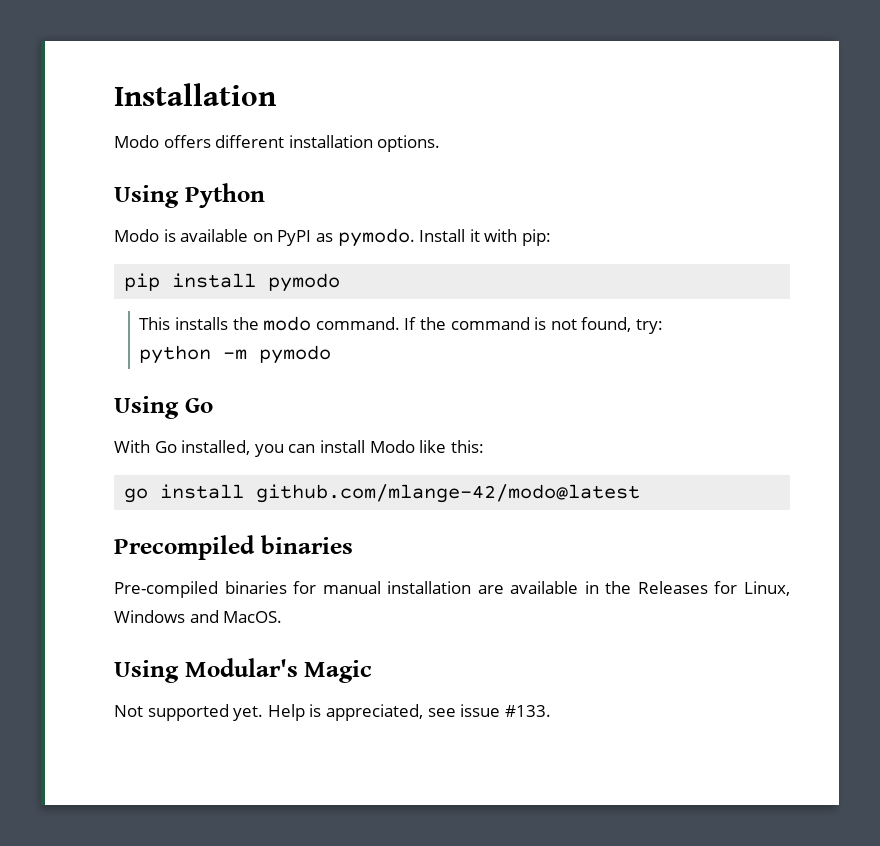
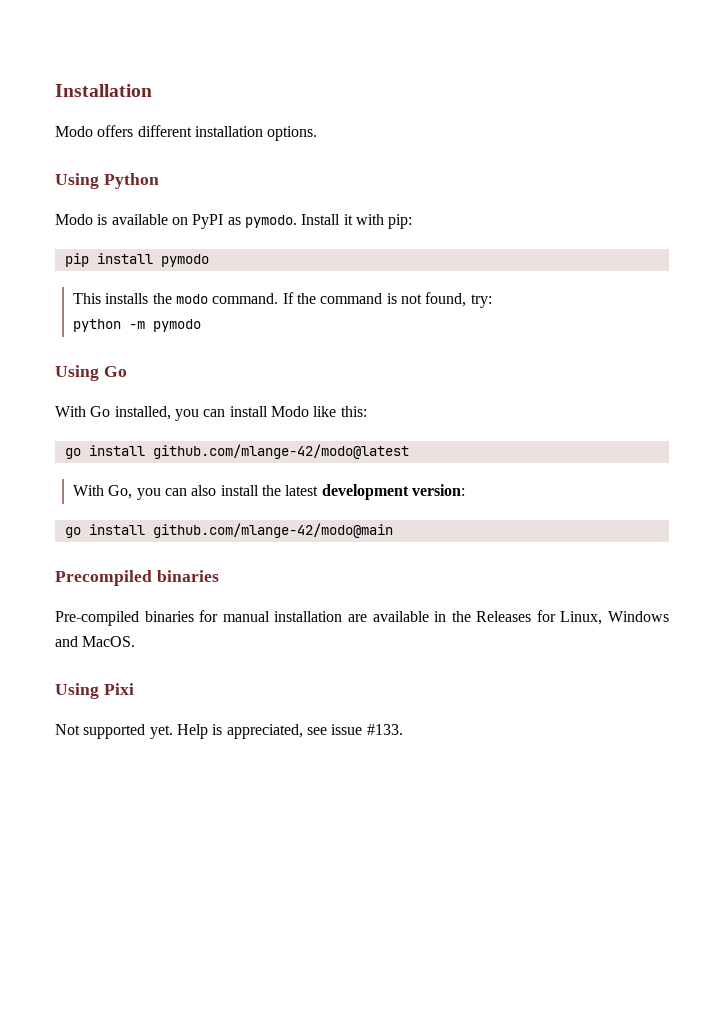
+ With Go, you can also install the latest development version:
+ go install github.com/mlange-42/modo@main
- Using Modular's Magic
+ Using Pixi

